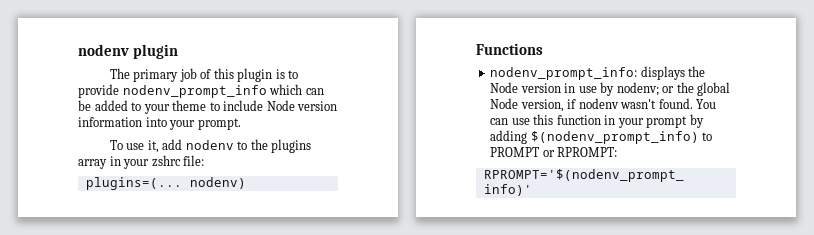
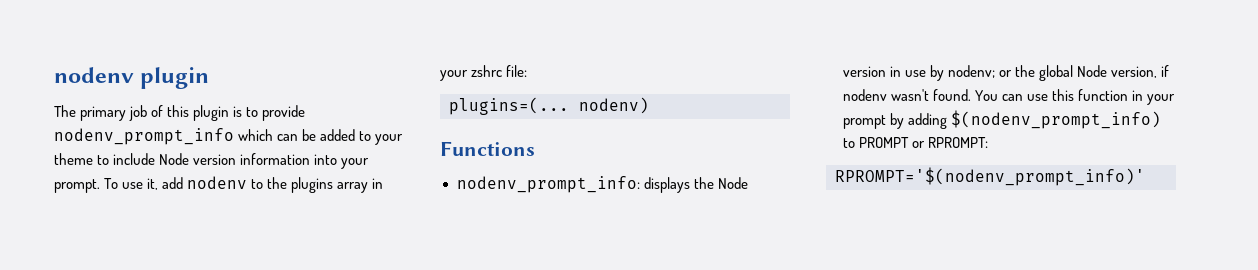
- The primary job of this plugin is to provide nodenv_prompt_info which can be added to your theme to include Node version information into your prompt.
- To use it, add nodenv to the plugins array in your zshrc file:
+ The primary job of this plugin is to provide nodenv_prompt_info which can be added to your theme to include Node version information into your prompt. To use it, add nodenv to the plugins array in your zshrc file:

